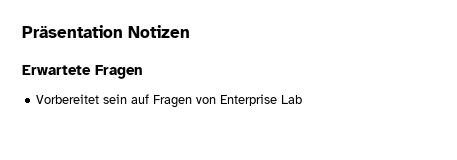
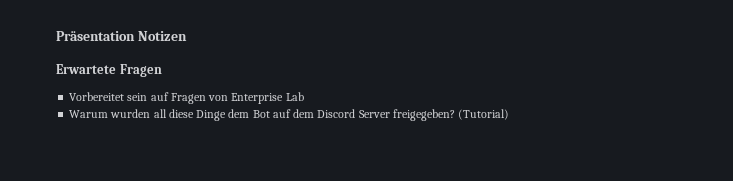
+ Warum wurden all diese Dinge dem Bot auf dem Discord Server freigegeben? (Tutorial)

